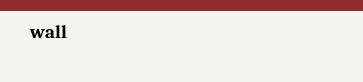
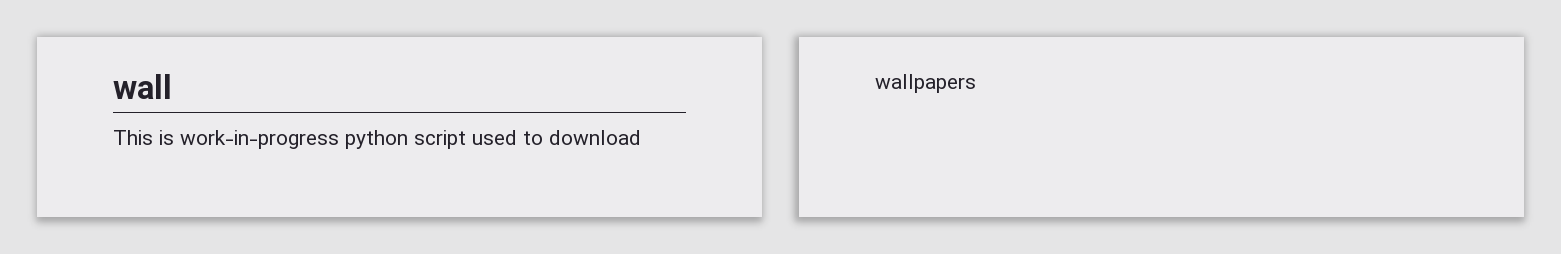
+ This is work-in-progress python script used to download wallpapers

